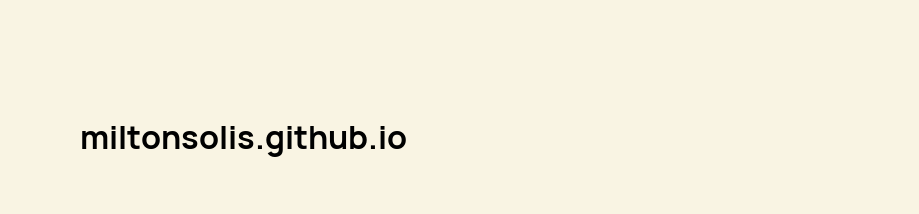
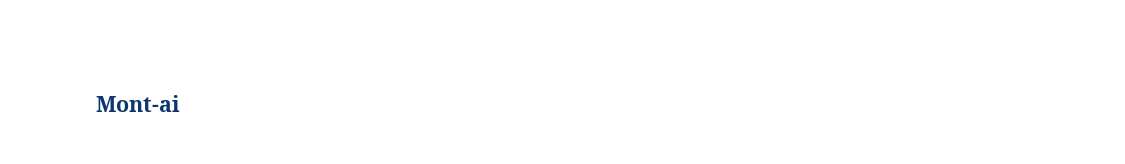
- miltonsolis.github.io
+ Mont-ai

